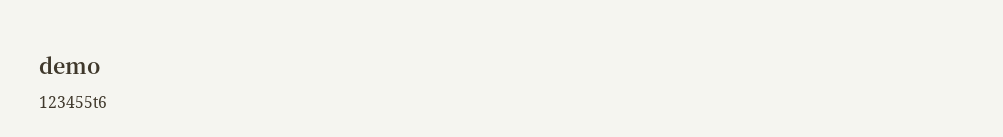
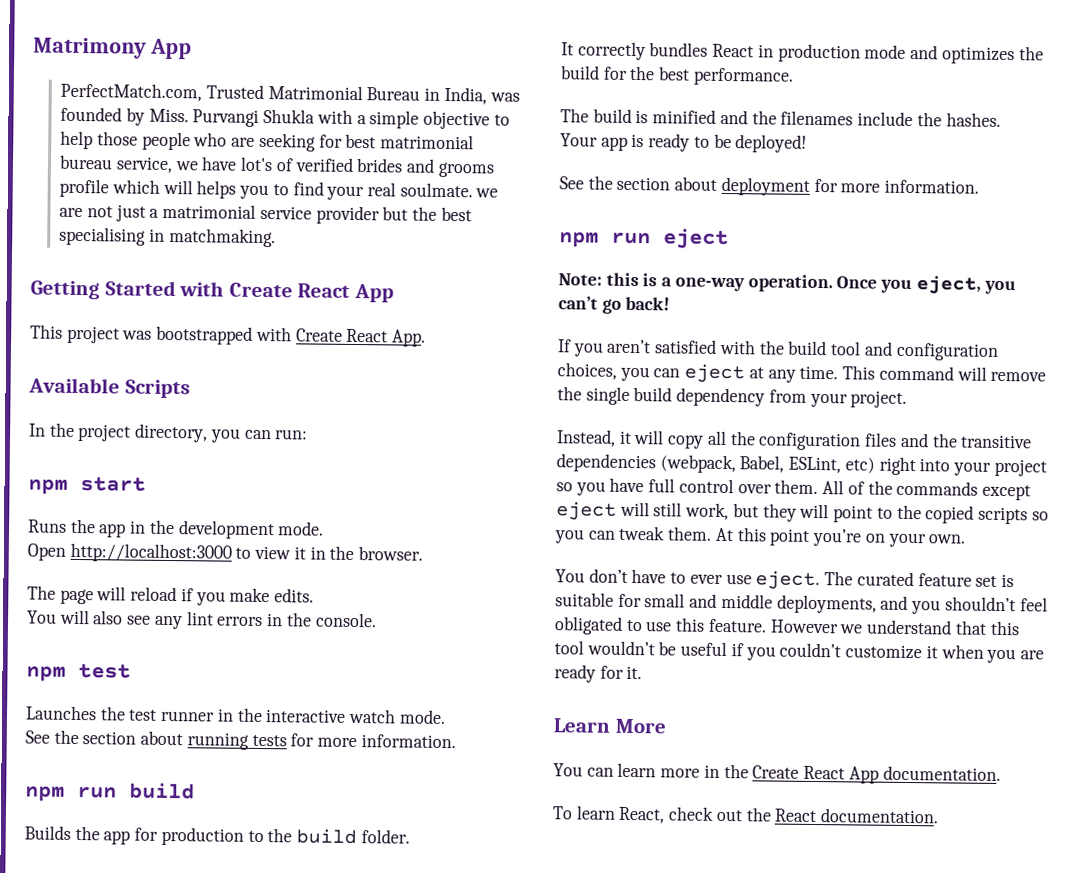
- demo
- 123455t6
+ Matrimony App
+ PerfectMatch.com, Trusted Matrimonial Bureau in India, was founded by Miss. Purvangi Shukla with a simple objective to help those people who are seeking for best matrimonial bureau service, we have lot's of verified brides and grooms profile which will helps you to find your real soulmate. we are not just a matrimonial service provider but the best specialising in matchmaking.
+ Getting Started with Create React App
+ This project was bootstrapped with Create React App.
+ Available Scripts
+ In the project directory, you can run:
+ npm start
+ Runs the app in the development mode.
+ Open http://localhost:3000 to view it in the browser.
+ The page will reload if you make edits.
+ You will also see any lint errors in the console.
+ npm test
+ Launches the test runner in the interactive watch mode.
+ See the section about running tests for more information.
+ npm run build
+ Builds the app for production to the build folder.
+ It correctly bundles React in production mode and optimizes the build for the best performance.
+ The build is minified and the filenames include the hashes.
+ Your app is ready to be deployed!
+ See the section about deployment for more information.
+ npm run eject
+ Note: this is a one-way operation. Once you eject, you can’t go back!
+ If you aren’t satisfied with the build tool and configuration choices, you can eject at any time. This command will remove the single build dependency from your project.
+ Instead, it will copy all the configuration files and the transitive dependencies (webpack, Babel, ESLint, etc) right into your project so you have full control over them. All of the commands except eject will still work, but they will point to the copied scripts so you can tweak them. At this point you’re on your own.
+ You don’t have to ever use eject. The curated feature set is suitable for small and middle deployments, and you shouldn’t feel obligated to use this feature. However we understand that this tool wouldn’t be useful if you couldn’t customize it when you are ready for it.
+ Learn More
+ You can learn more in the Create React App documentation.
+ To learn React, check out the React documentation.

